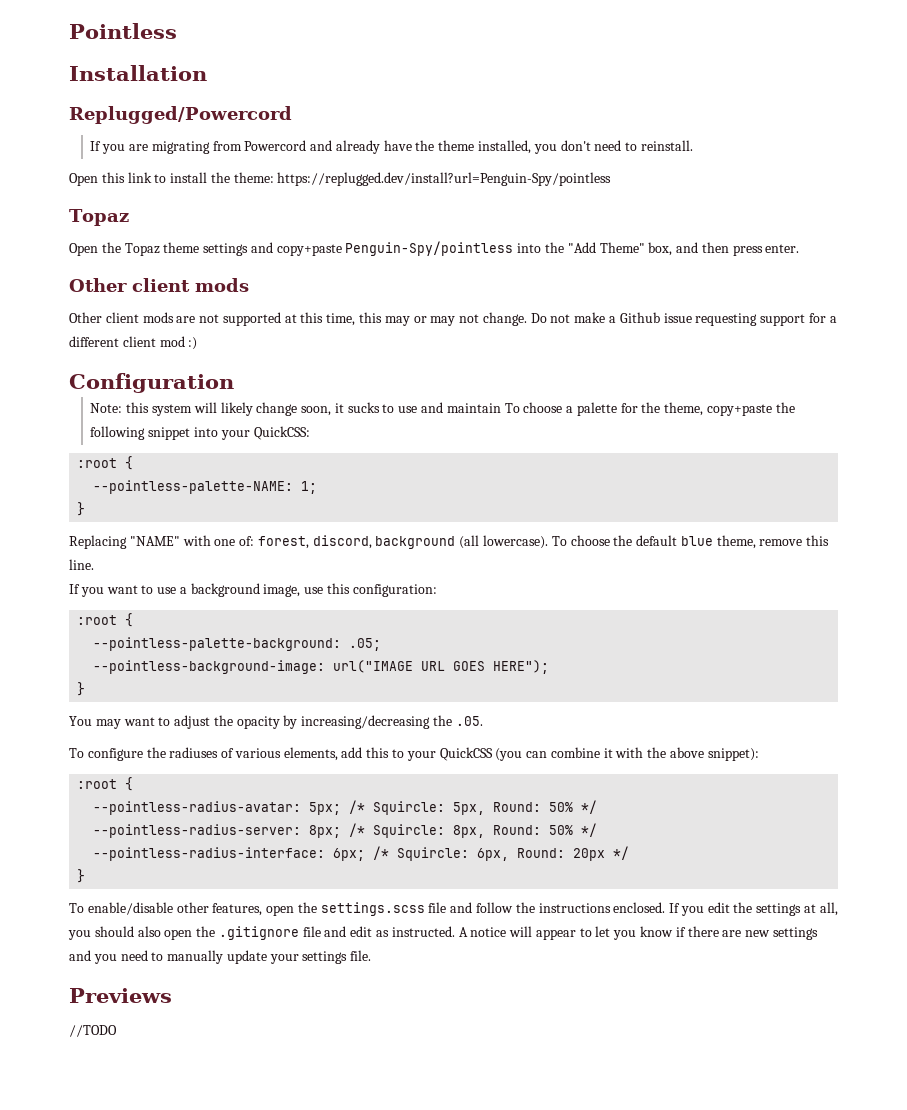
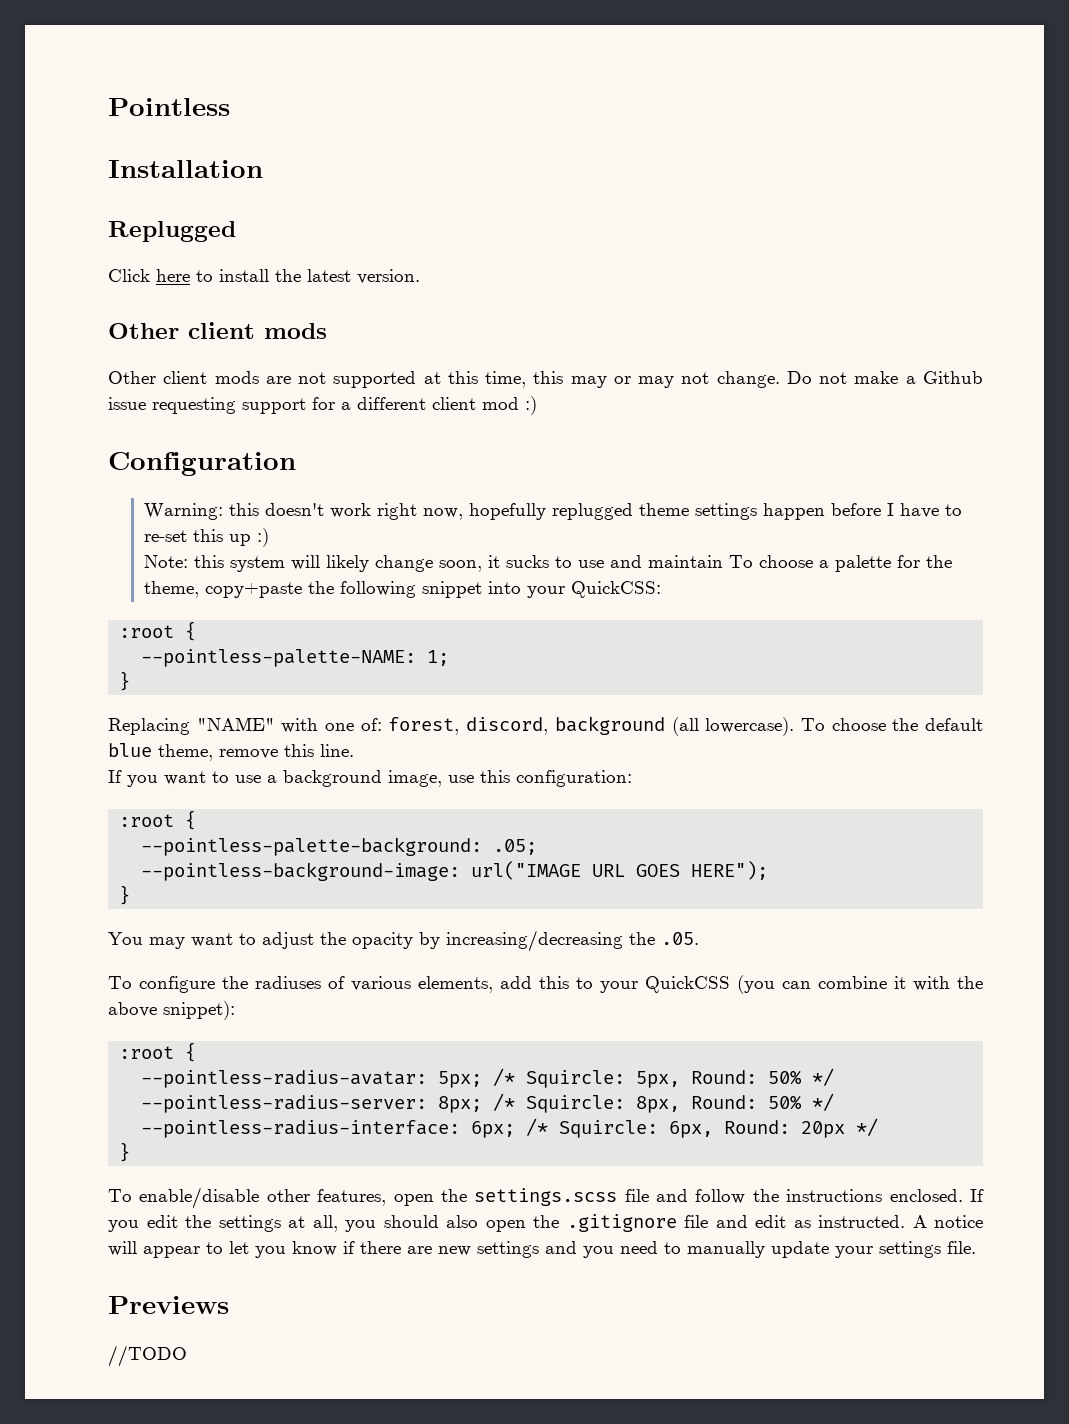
- Replugged/Powercord
- If you are migrating from Powercord and already have the theme installed, you don't need to reinstall.
- Open this link to install the theme: https://replugged.dev/install?url=Penguin-Spy/pointless
- Topaz
- Open the Topaz theme settings and copy+paste Penguin-Spy/pointless into the "Add Theme" box, and then press enter.
+ Replugged
+ Click here to install the latest version.
+ Warning: this doesn't work right now, hopefully replugged theme settings happen before I have to re-set this up :)

